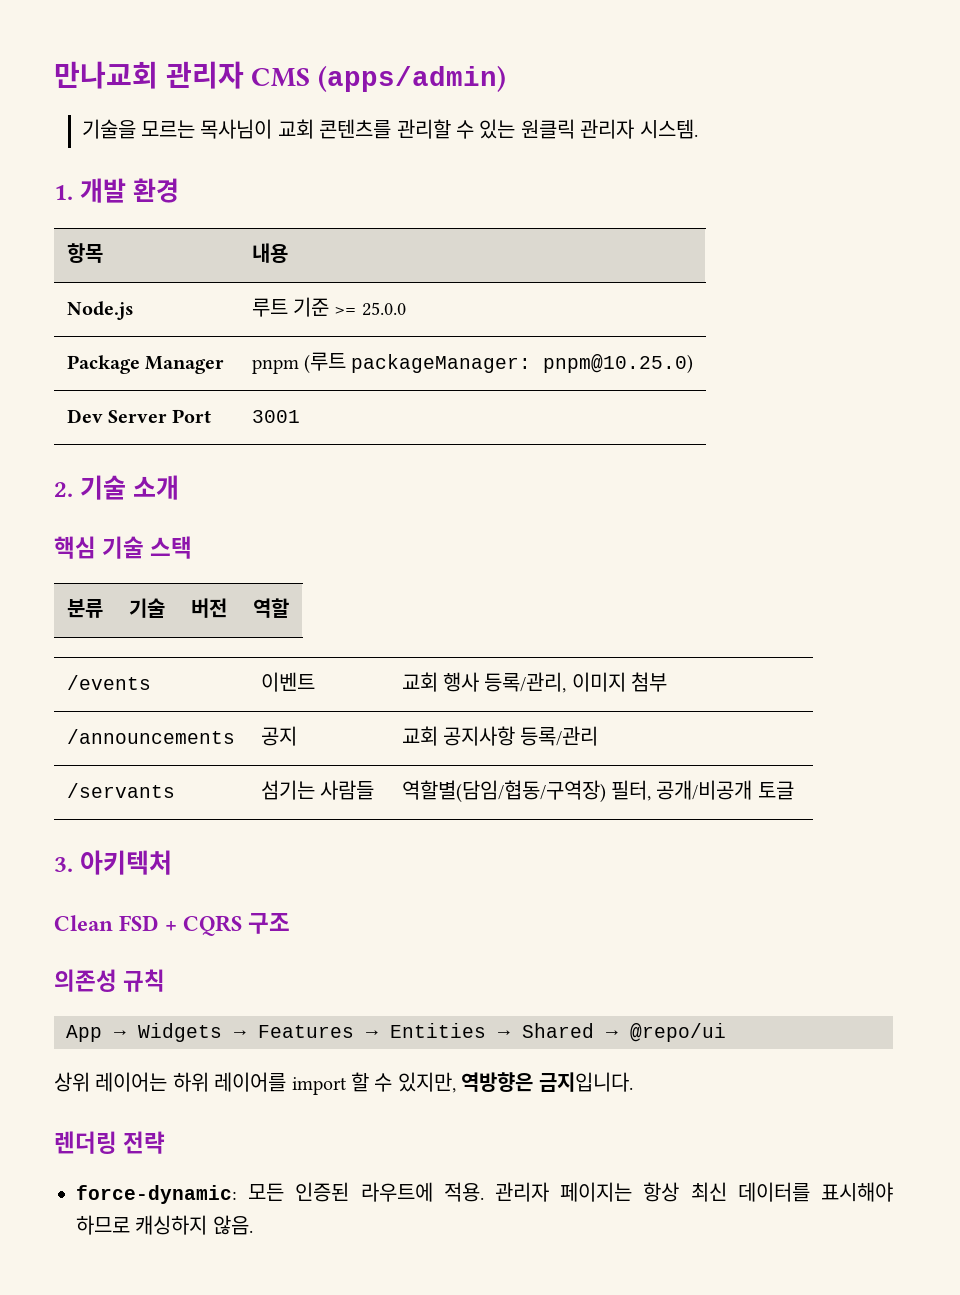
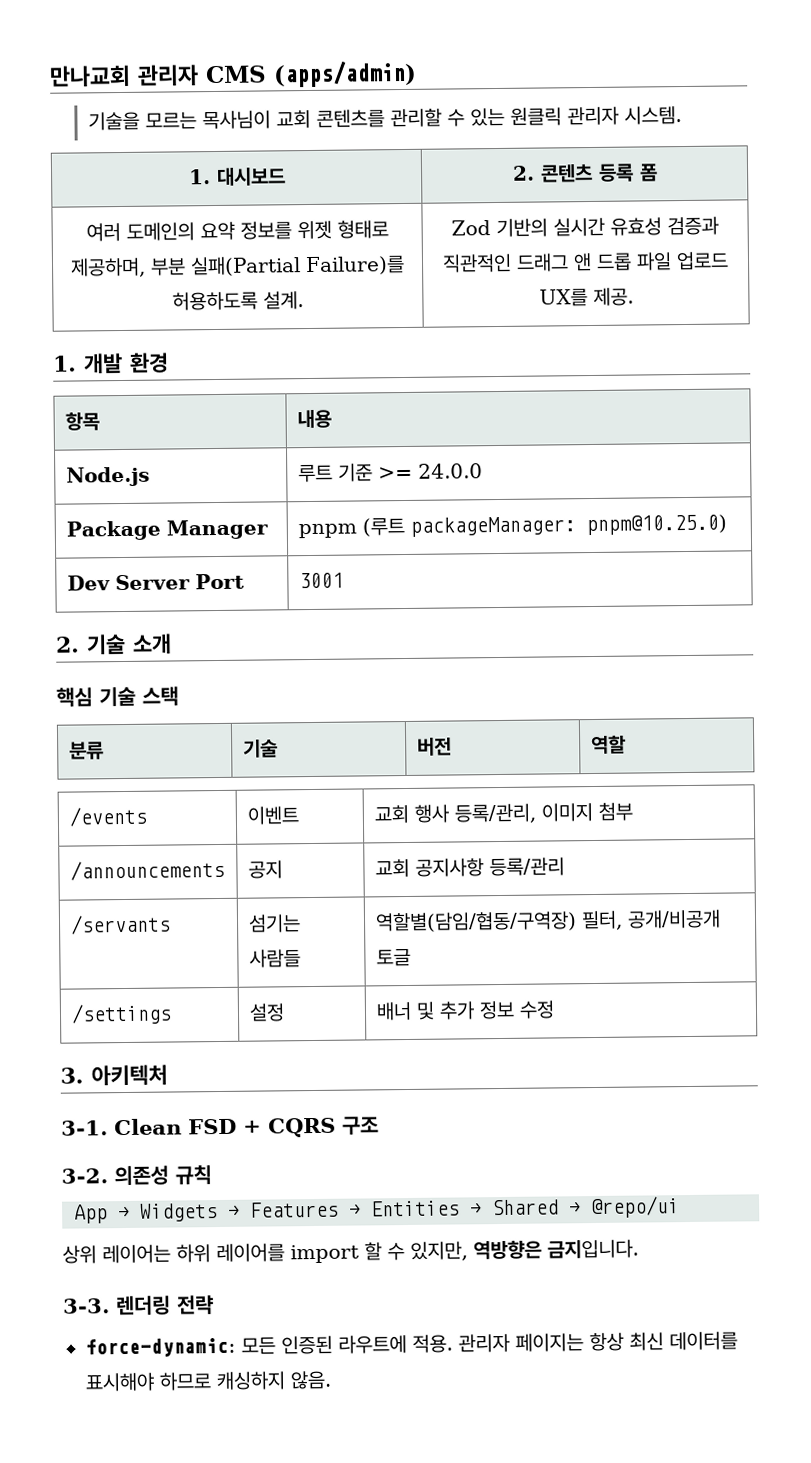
+ 1. 대시보드 | 2. 콘텐츠 등록 폼
+ 여러 도메인의 요약 정보를 위젯 형태로 제공하며, 부분 실패(Partial Failure)를 허용하도록 설계. | Zod 기반의 실시간 유효성 검증과 직관적인 드래그 앤 드롭 파일 업로드 UX를 제공.
- Node.js | 루트 기준 >= 25.0.0
+ Node.js | 루트 기준 >= 24.0.0
+ /settings | 설정 | 배너 및 추가 정보 수정
+ 3-1.
+ 3-2.
+ 3-3.

